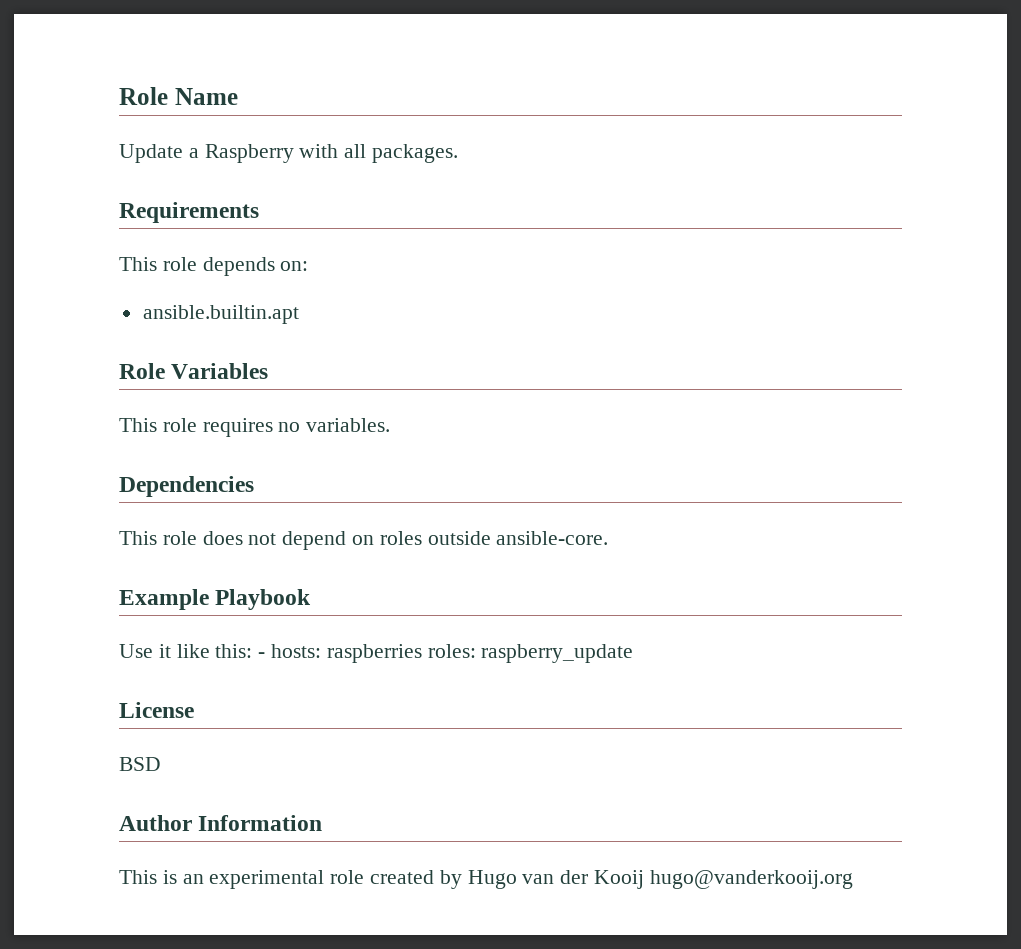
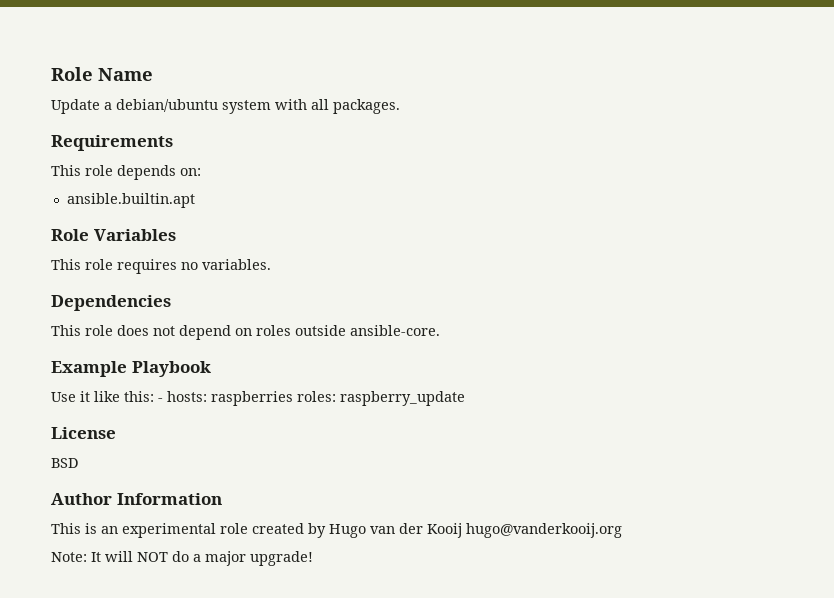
- Update a Raspberry with all packages.
+ Update a debian/ubuntu system with all packages.
+ Note: It will NOT do a major upgrade!

